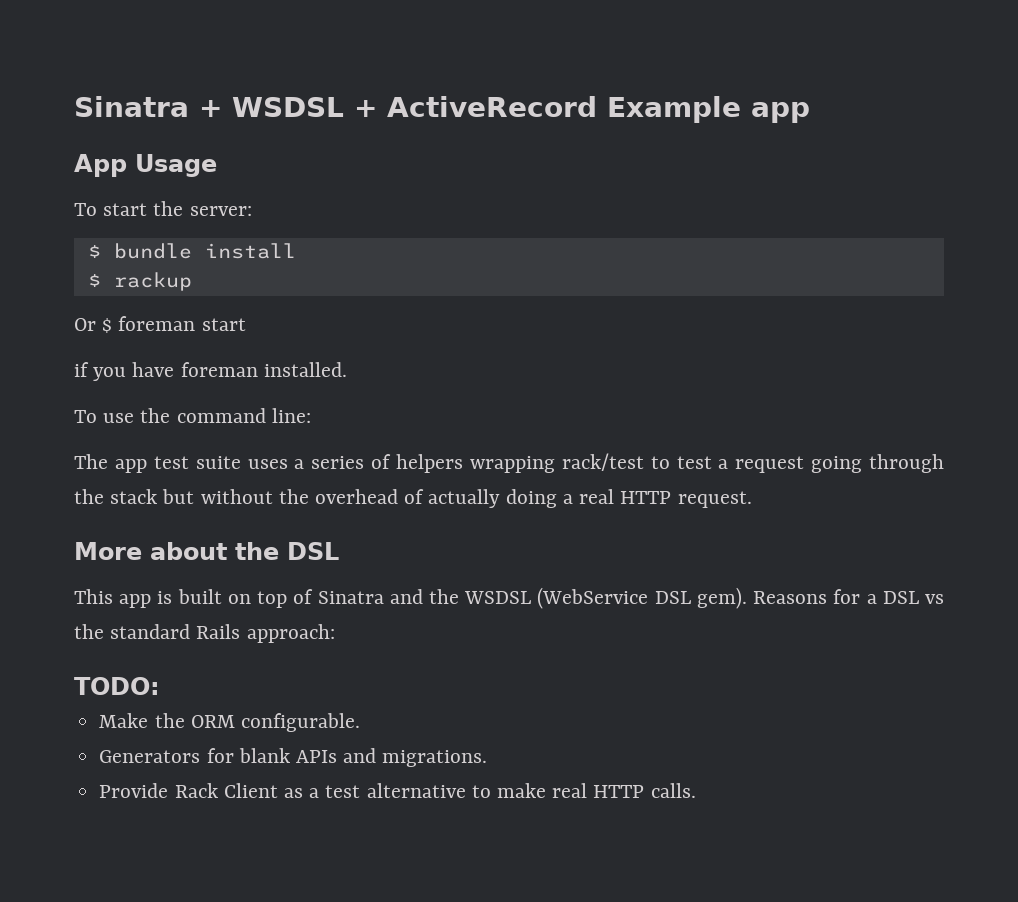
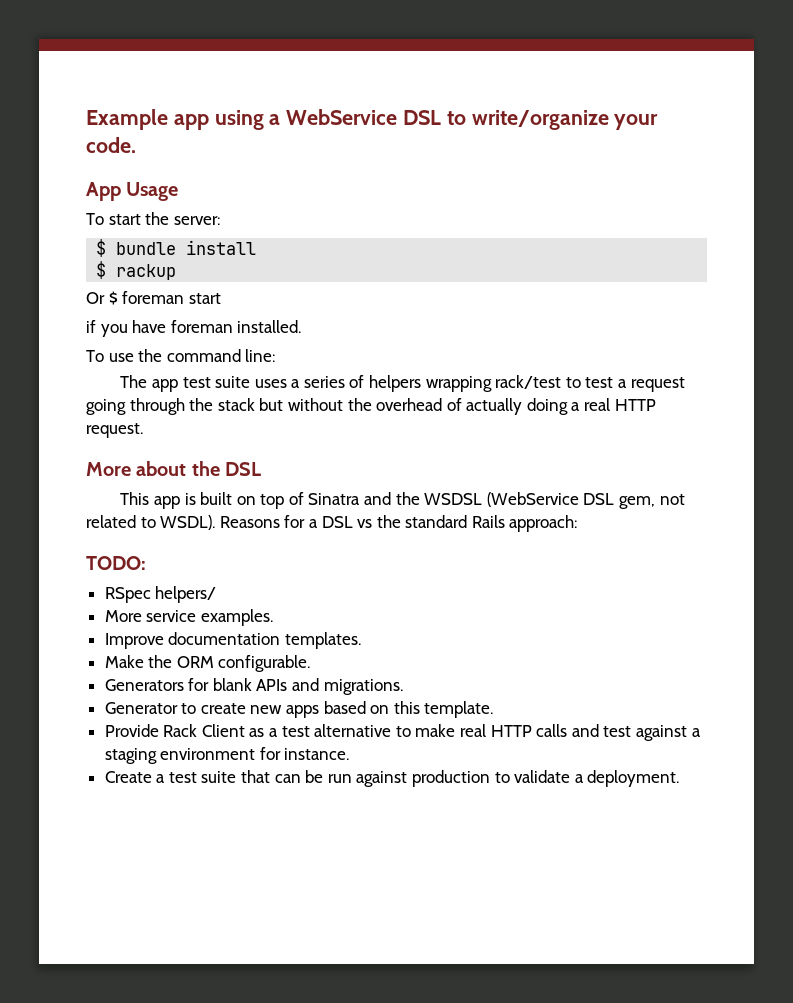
- Sinatra + WSDSL + ActiveRecord Example app
+ Example app using a WebService DSL to write/organize your code.
- This app is built on top of Sinatra and the WSDSL (WebService DSL gem).
+ This app is built on top of Sinatra and the WSDSL (WebService DSL gem, not related to WSDL).
+ RSpec helpers/
+ More service examples.
+ Improve documentation templates.
+ Generator to create new apps based on this template.
- Provide Rack Client as a test alternative to make real HTTP calls.
+ Provide Rack Client as a test alternative to make real HTTP calls and test against a staging environment for instance.
+ Create a test suite that can be run against production to validate a deployment.

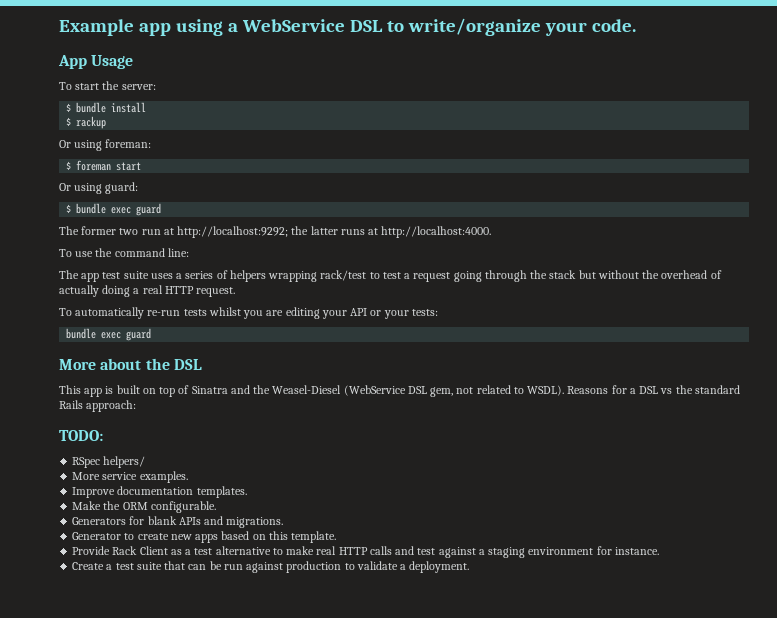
- Or $ foreman start
+ Or using foreman:
+ $ foreman start
- if you have foreman installed.
+ Or using guard:
+ $ bundle exec guard
+ The former two run at http://localhost:9292; the latter runs at http://localhost:4000.
+ To automatically re-run tests whilst you are editing your API or your tests:
+ bundle exec guard
- This app is built on top of Sinatra and the WSDSL (WebService DSL gem, not related to WSDL).
+ This app is built on top of Sinatra and the Weasel-Diesel (WebService DSL gem, not related to WSDL).

